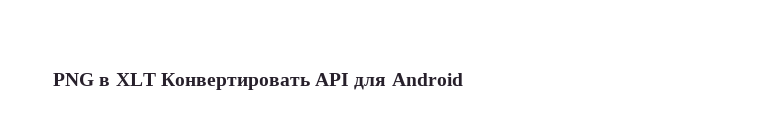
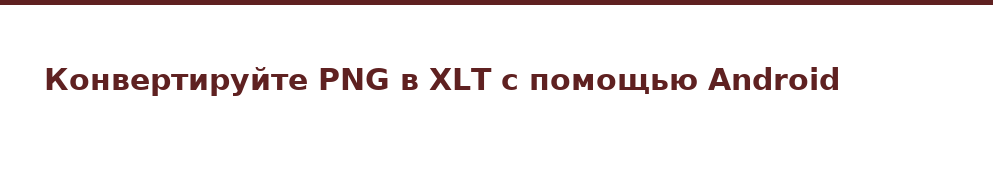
- PNG в XLT Конвертировать API для Android
+ Конвертируйте PNG в XLT с помощью Android

